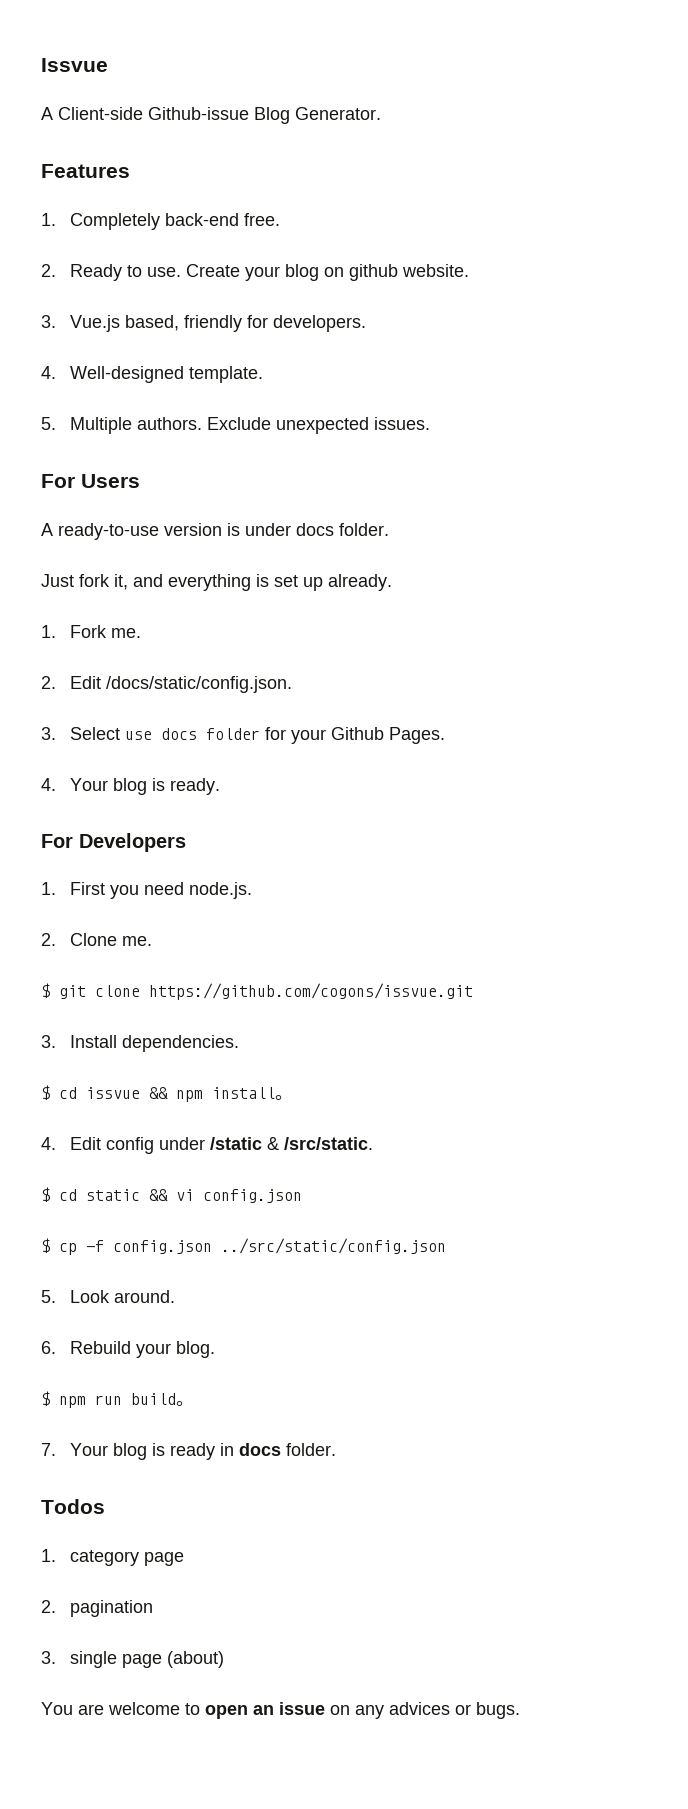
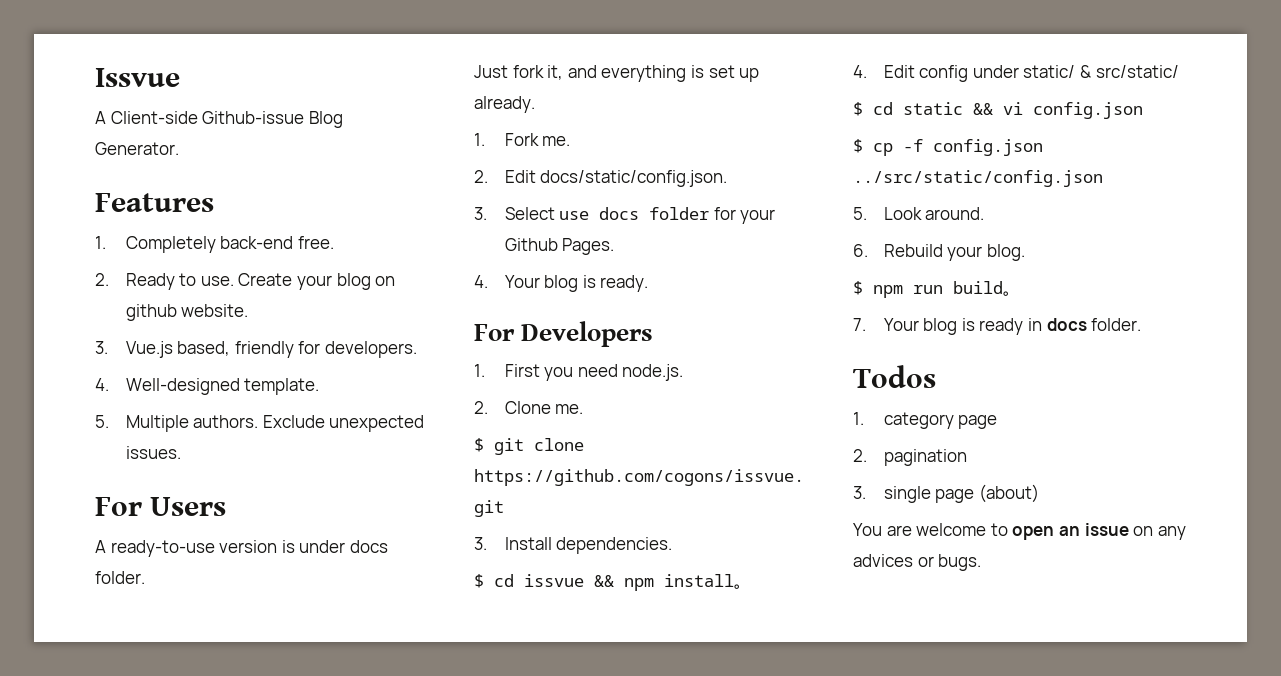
- 2. Edit /docs/static/config.json.
+ 2. Edit docs/static/config.json.
- 4. Edit config under /static & /src/static.
+ 4. Edit config under static/ & src/static/

